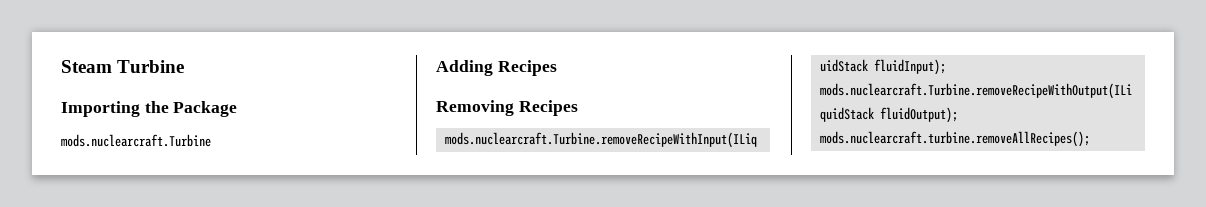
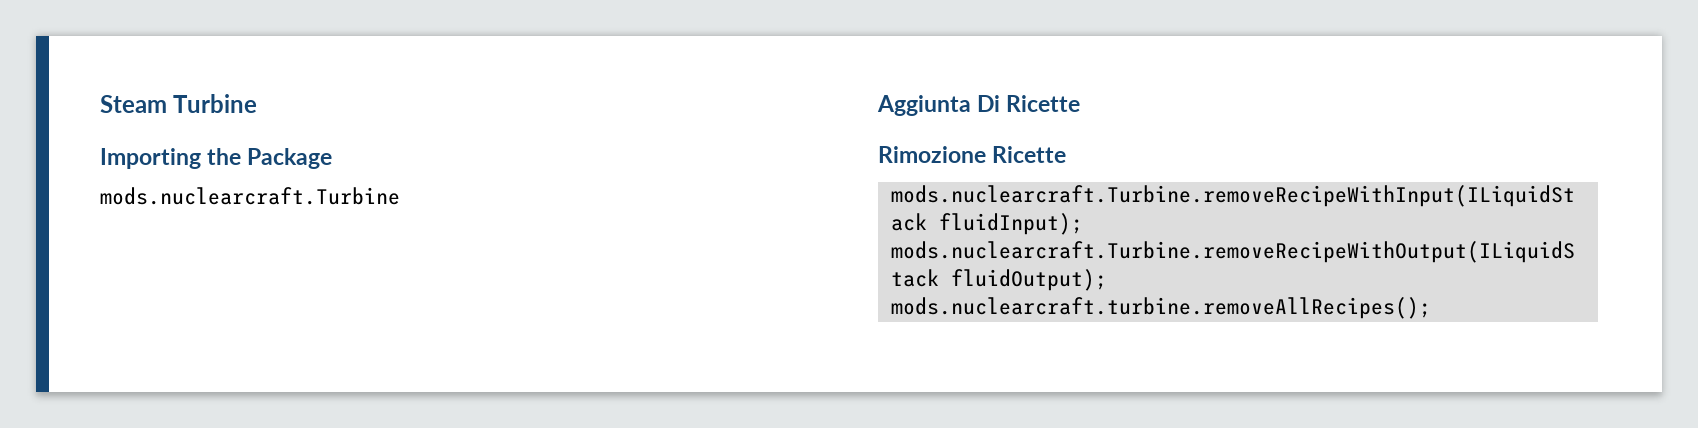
- Adding Recipes
- Removing Recipes
+ Aggiunta Di Ricette
+ Rimozione Ricette

